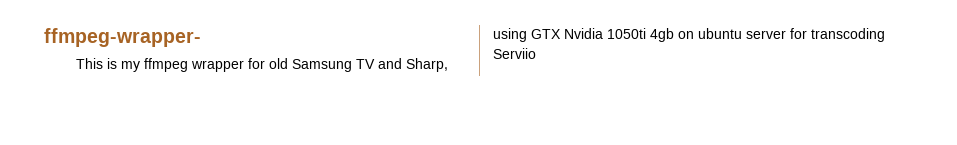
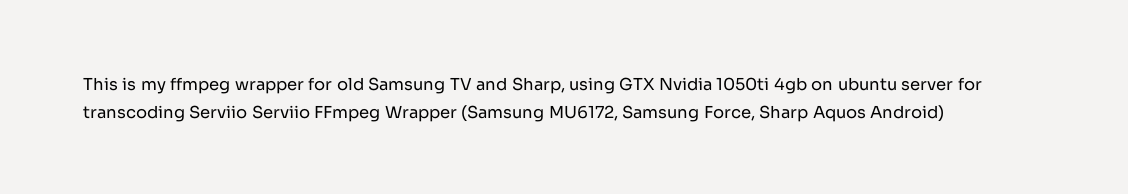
- ffmpeg-wrapper-
- This is my ffmpeg wrapper for old Samsung TV and Sharp, using GTX Nvidia 1050ti 4gb on ubuntu server for transcoding Serviio
+ This is my ffmpeg wrapper for old Samsung TV and Sharp, using GTX Nvidia 1050ti 4gb on ubuntu server for transcoding Serviio Serviio FFmpeg Wrapper (Samsung MU6172, Samsung Force, Sharp Aquos Android)

